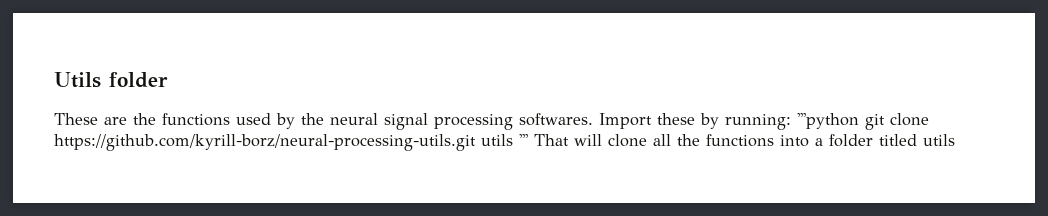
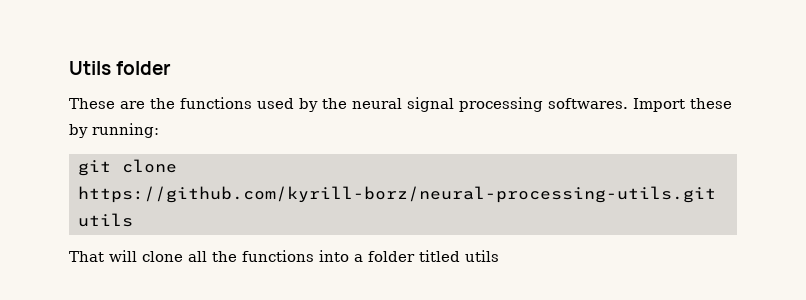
- Import these by running: '''python git clone https://github.com/kyrill-borz/neural-processing-utils.git utils ''' That will clone all the functions into a folder titled utils
+ Import these by running:
+ git clone https://github.com/kyrill-borz/neural-processing-utils.git utils
+ That will clone all the functions into a folder titled utils

